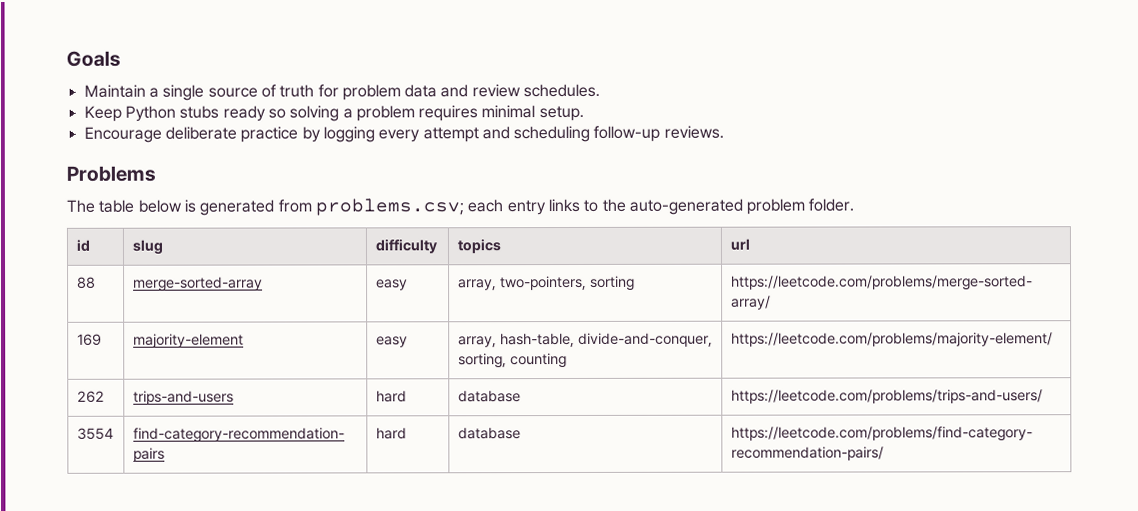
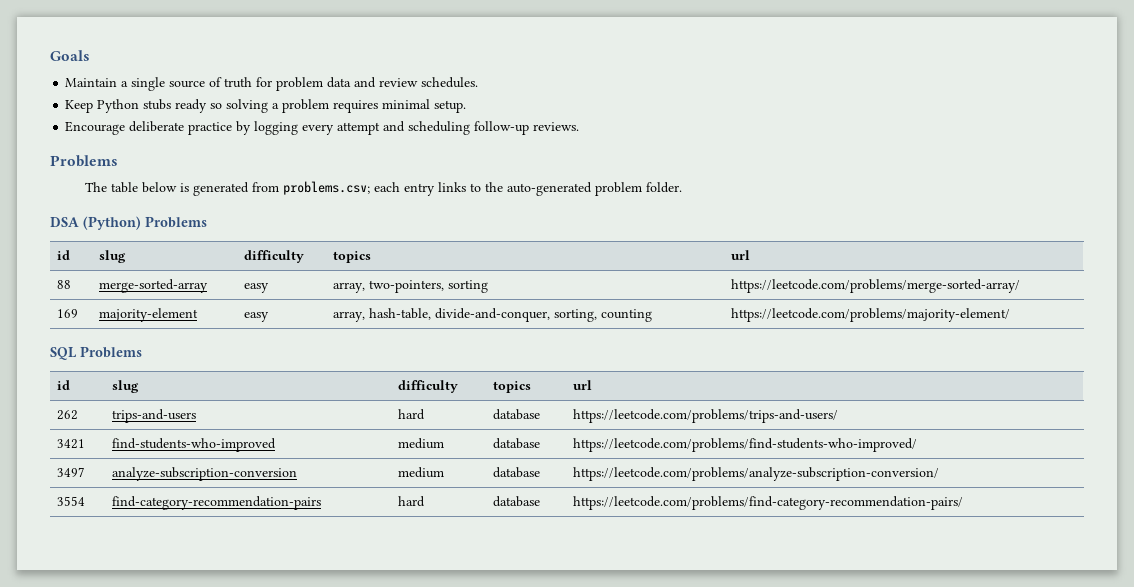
+ DSA (Python) Problems
+ SQL Problems
+ id | slug | difficulty | topics | url
+ 3421 | find-students-who-improved | medium | database | https://leetcode.com/problems/find-students-who-improved/
+ 3497 | analyze-subscription-conversion | medium | database | https://leetcode.com/problems/analyze-subscription-conversion/

